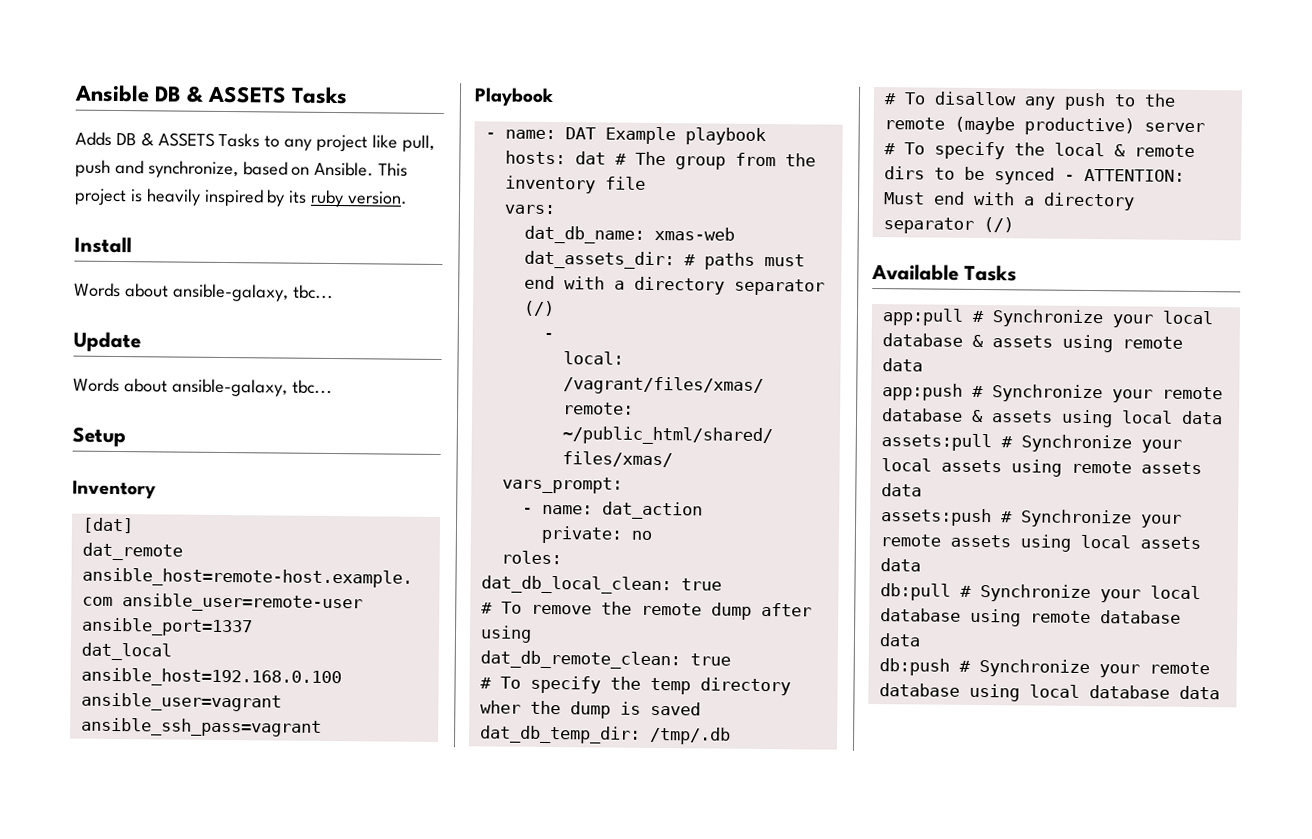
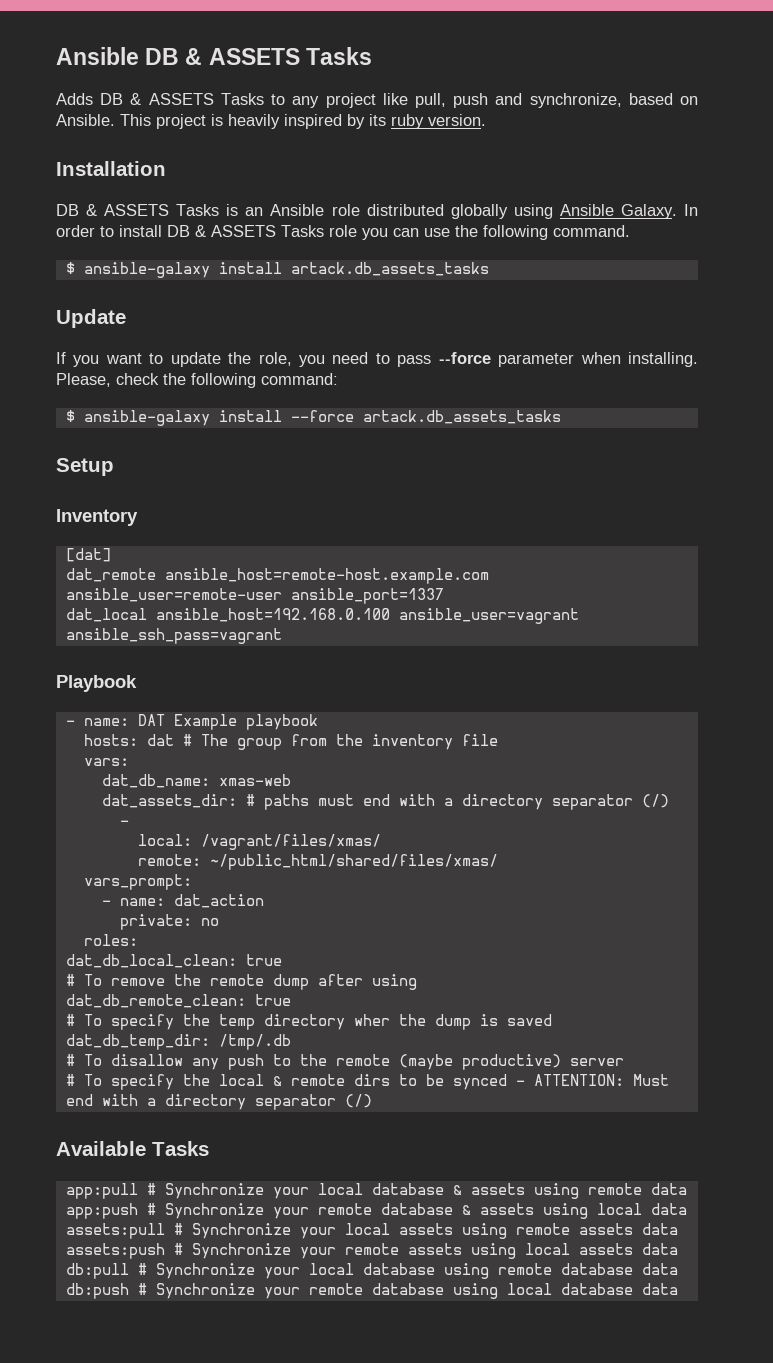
- Install
- Words about ansible-galaxy, tbc...
+ Installation
+ DB & ASSETS Tasks is an Ansible role distributed globally using Ansible Galaxy. In order to install DB & ASSETS Tasks role you can use the following command.
+ $ ansible-galaxy install artack.db_assets_tasks
  Update
- Words about ansible-galaxy, tbc...
+ If you want to update the role, you need to pass --force parameter when installing. Please, check the following command:
+ $ ansible-galaxy install --force artack.db_assets_tasks

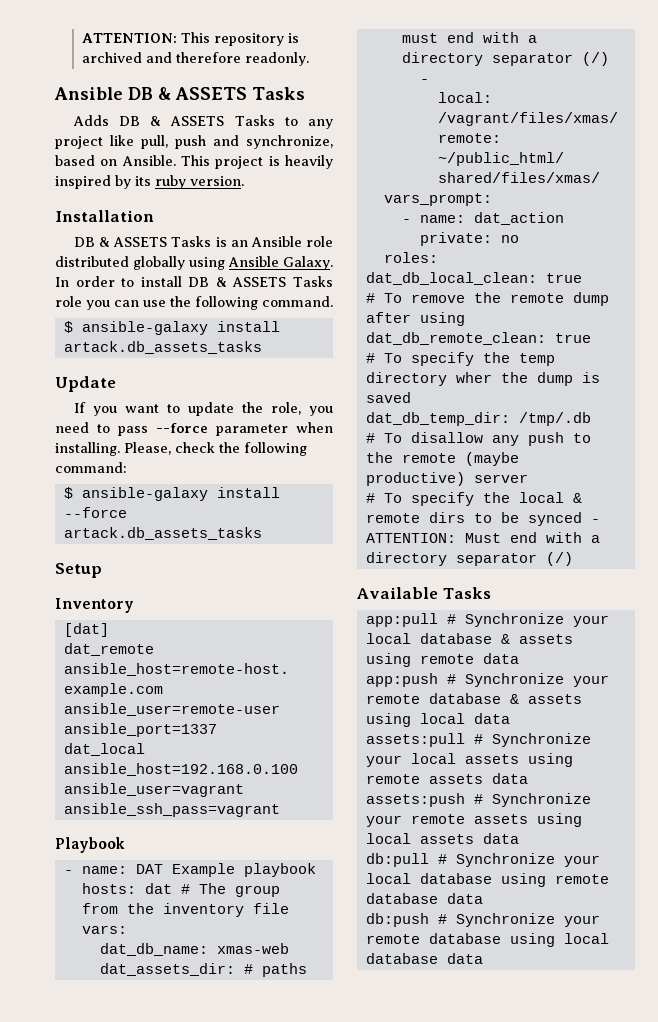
+ ATTENTION: This repository is archived and therefore readonly.

